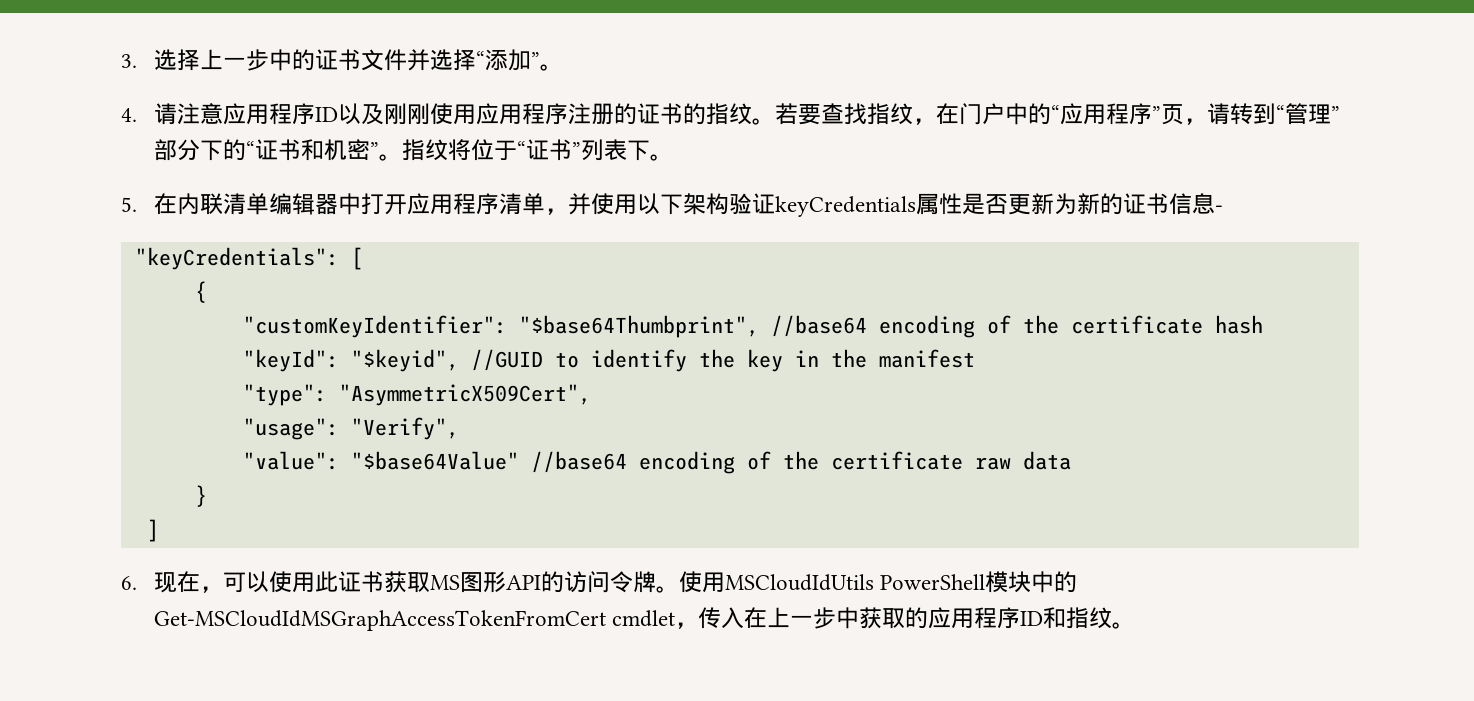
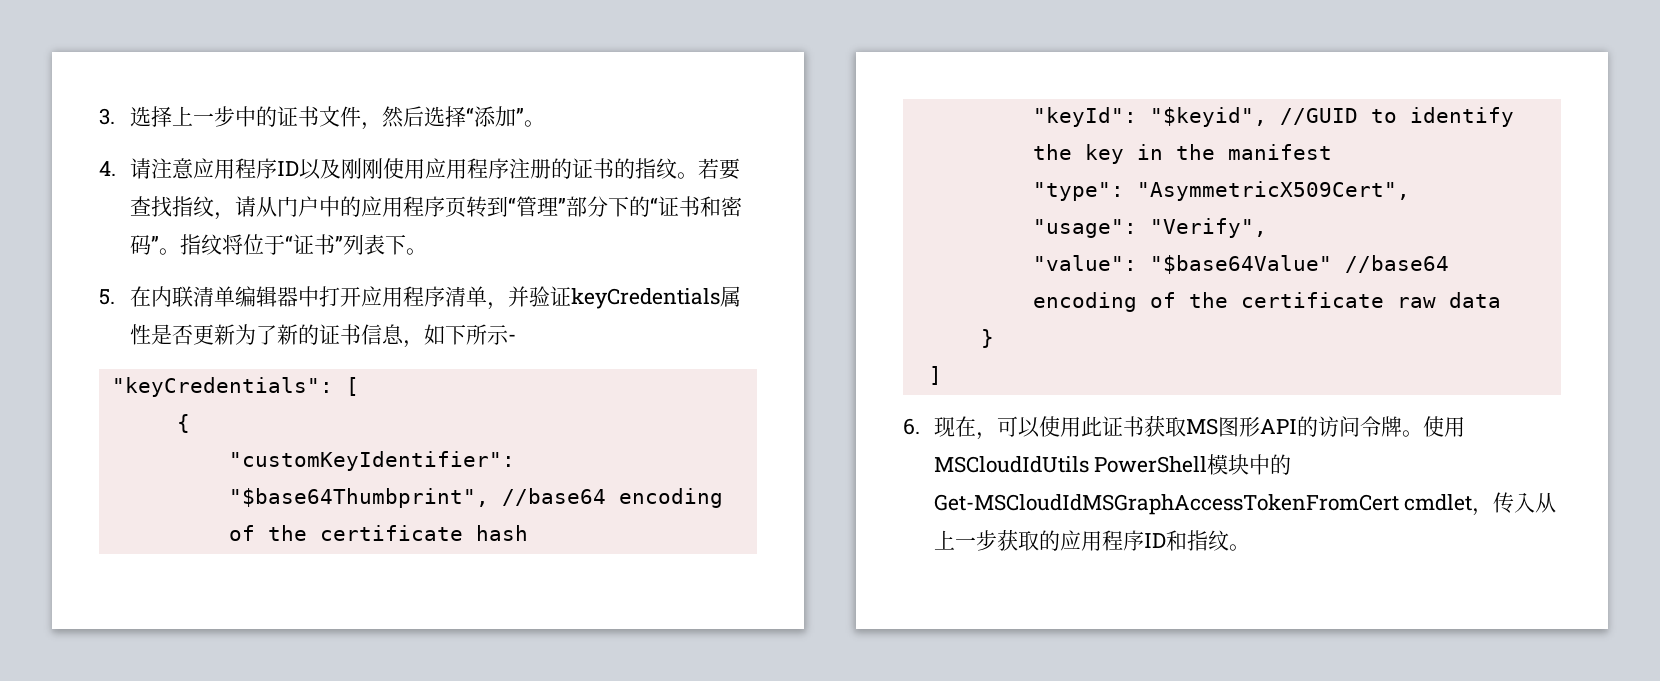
- 3.选择上一步中的证书文件并选择“添加”。
+ 3.选择上一步中的证书文件，然后选择“添加”。
- 若要查找指纹，在门户中的“应用程序”页，请转到“管理”部分下的“证书和机密”。
+ 若要查找指纹，请从门户中的应用程序页转到“管理”部分下的“证书和密码”。
- 5.在内联清单编辑器中打开应用程序清单，并使用以下架构验证keyCredentials属性是否更新为新的证书信息-
+ 5.在内联清单编辑器中打开应用程序清单，并验证keyCredentials属性是否更新为了新的证书信息，如下所示-
- 使用MSCloudIdUtils PowerShell模块中的Get-MSCloudIdMSGraphAccessTokenFromCert cmdlet，传入在上一步中获取的应用程序ID和指纹。
+ 使用MSCloudIdUtils PowerShell模块中的Get-MSCloudIdMSGraphAccessTokenFromCert cmdlet，传入从上一步获取的应用程序ID和指纹。

